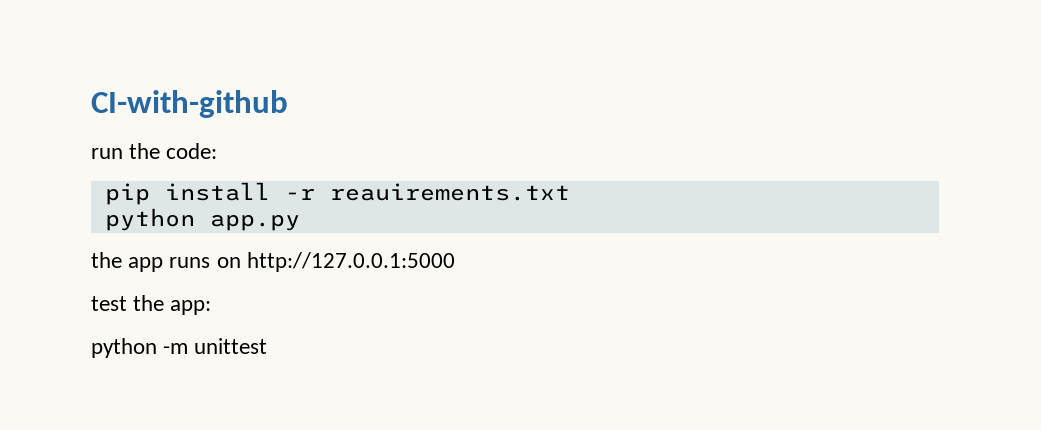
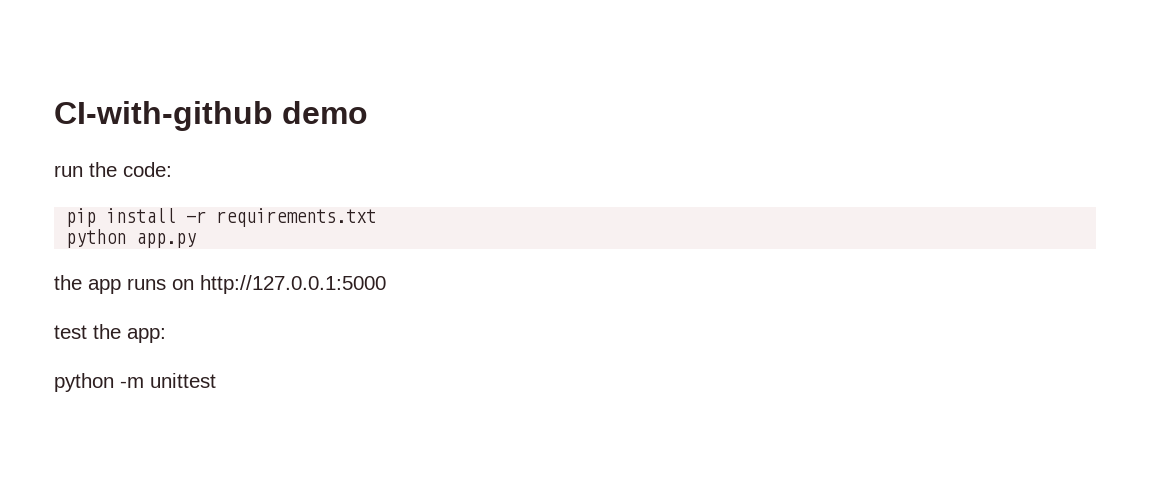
- CI-with-github
+ CI-with-github demo
- pip install -r reauirements.txt
+ pip install -r requirements.txt

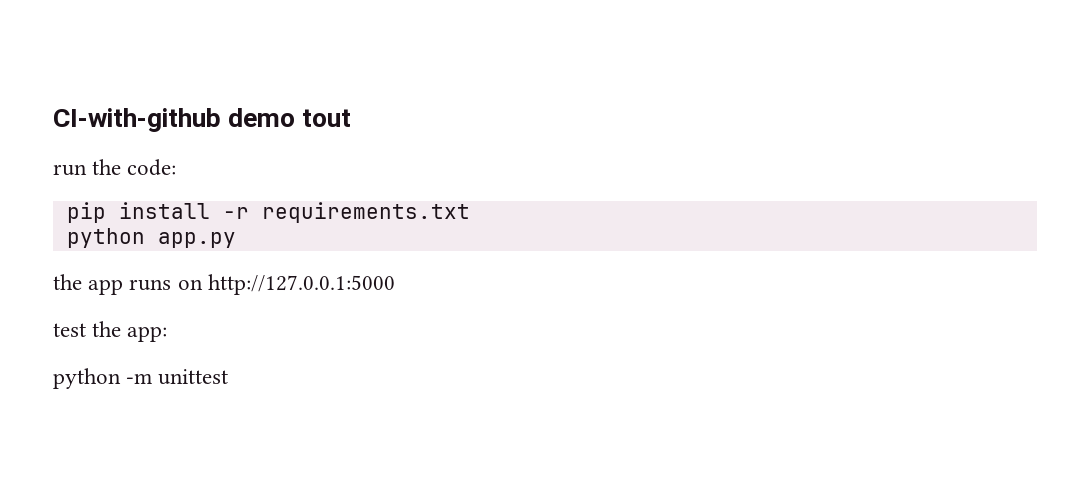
- CI-with-github demo
+ CI-with-github demo tout

